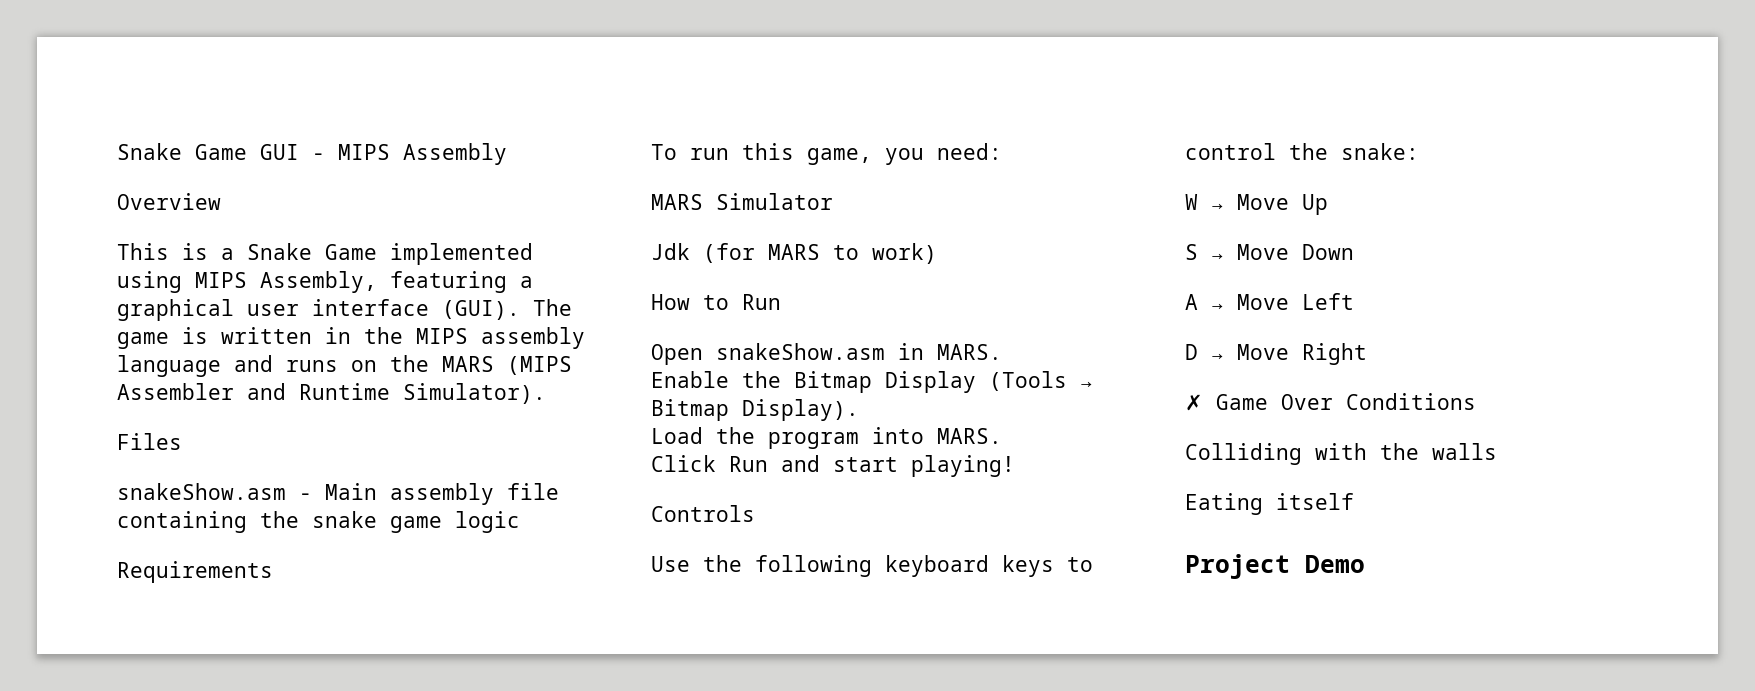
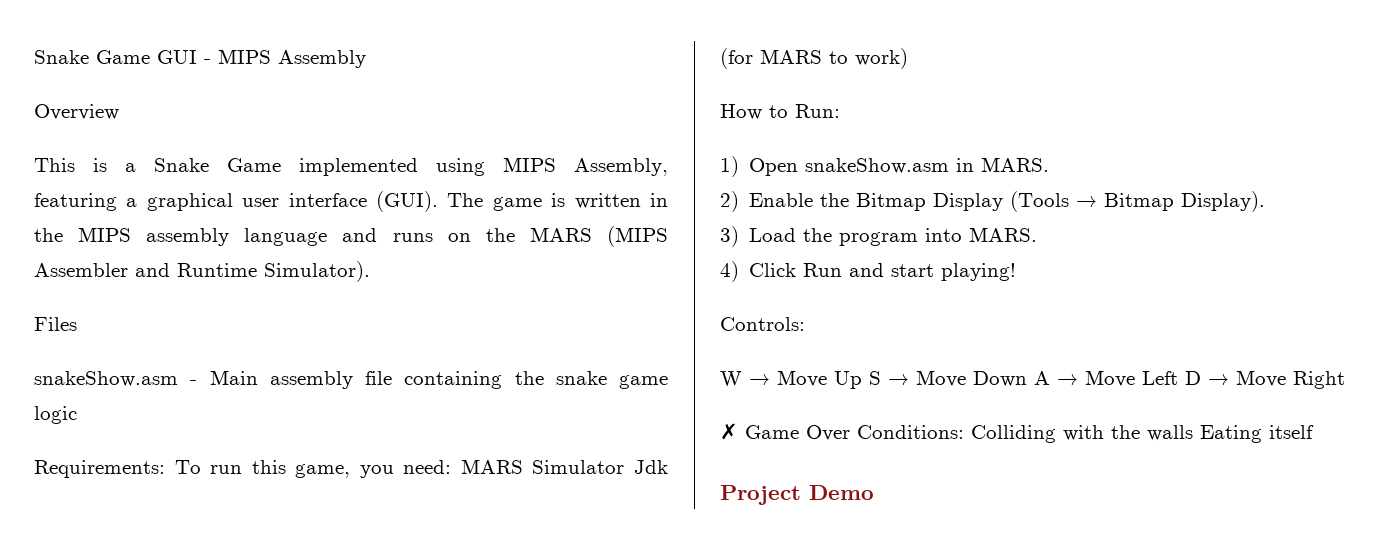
- Requirements
- To run this game, you need:
- MARS Simulator
- Jdk (for MARS to work)
+ Requirements: To run this game, you need: MARS Simulator Jdk (for MARS to work)
- How to Run
- Open snakeShow.asm in MARS.
+ How to Run:
+ 1) Open snakeShow.asm in MARS.
- Enable the Bitmap Display (Tools → Bitmap Display).
+ 2) Enable the Bitmap Display (Tools → Bitmap Display).
- Load the program into MARS.
+ 3) Load the program into MARS.
- Click Run and start playing!
+ 4) Click Run and start playing!
- Controls
- Use the following keyboard keys to control the snake:
+ Controls:
- W → Move Up
- S → Move Down
- A → Move Left
- D → Move Right
+ W → Move Up S → Move Down A → Move Left D → Move Right
- ✗ Game Over Conditions
- Colliding with the walls
- Eating itself
+ ✗ Game Over Conditions: Colliding with the walls Eating itself

